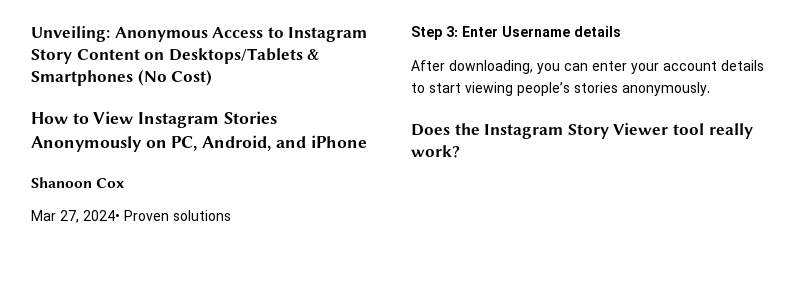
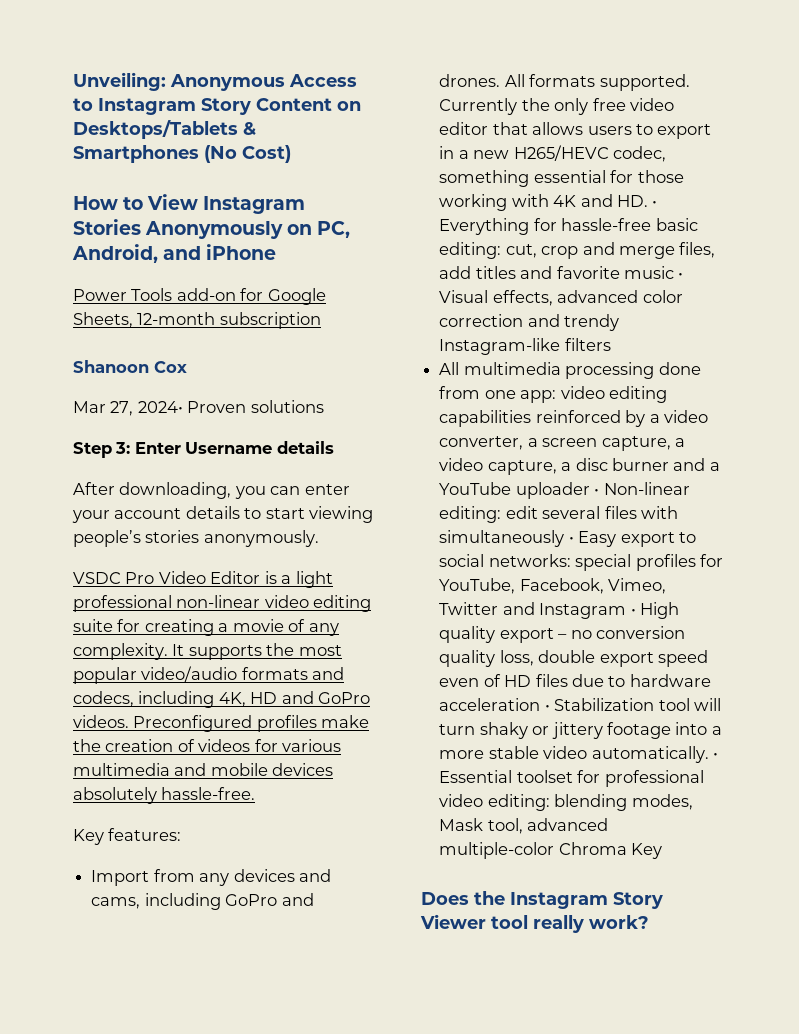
+ Power Tools add-on for Google Sheets, 12-month subscription
+ VSDC Pro Video Editor is a light professional non-linear video editing suite for creating a movie of any complexity. It supports the most popular video/audio formats and codecs, including 4K, HD and GoPro videos. Preconfigured profiles make the creation of videos for various multimedia and mobile devices absolutely hassle-free.
+ Key features:
+ Import from any devices and cams, including GoPro and drones. All formats supported. Сurrently the only free video editor that allows users to export in a new H265/HEVC codec, something essential for those working with 4K and HD. • Everything for hassle-free basic editing: cut, crop and merge files, add titles and favorite music • Visual effects, advanced color correction and trendy Instagram-like filters
+ All multimedia processing done from one app: video editing capabilities reinforced by a video converter, a screen capture, a video capture, a disc burner and a YouTube uploader • Non-linear editing: edit several files with simultaneously • Easy export to social networks: special profiles for YouTube, Facebook, Vimeo, Twitter and Instagram • High quality export – no conversion quality loss, double export speed even of HD files due to hardware acceleration • Stabilization tool will turn shaky or jittery footage into a more stable video automatically. • Essential toolset for professional video editing: blending modes, Mask tool, advanced multiple-color Chroma Key

